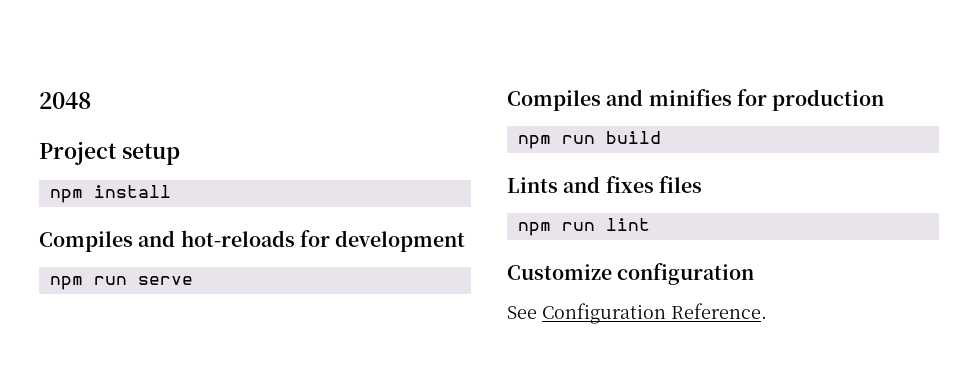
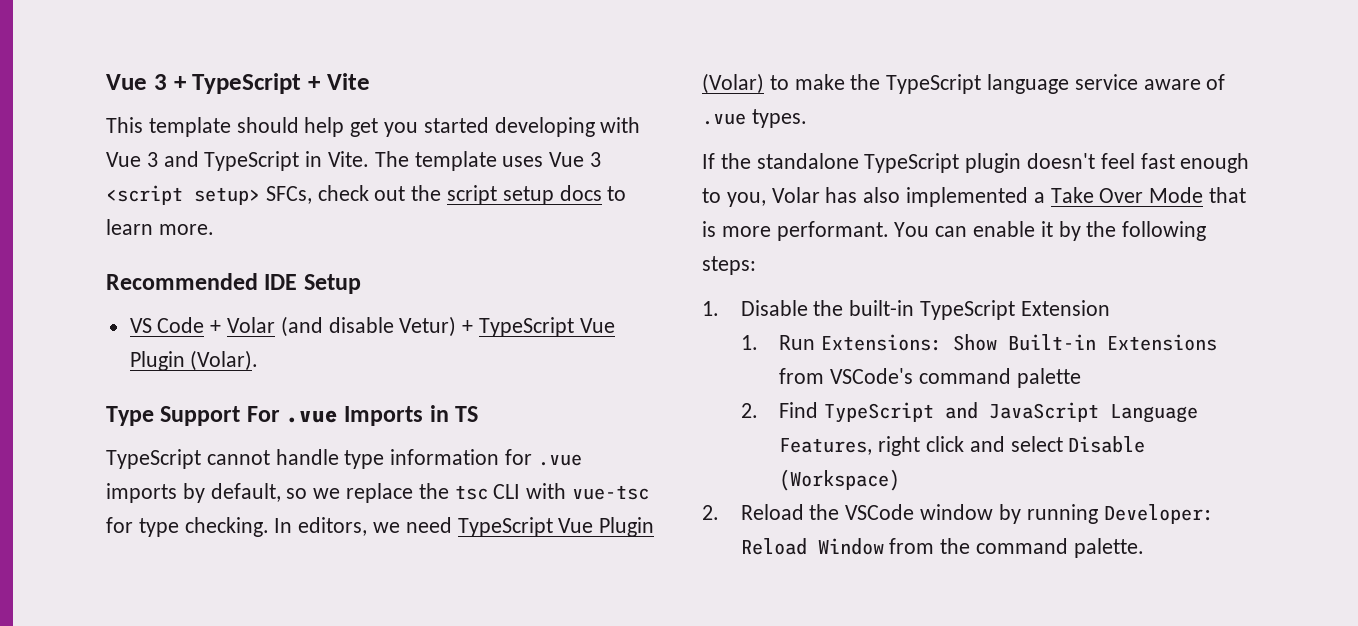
- 2048
- Project setup
- npm install
- Compiles and hot-reloads for development
- npm run serve
- Compiles and minifies for production
- npm run build
- Lints and fixes files
- npm run lint
- Customize configuration
- See Configuration Reference.
+ Vue 3 + TypeScript + Vite
+ This template should help get you started developing with Vue 3 and TypeScript in Vite. The template uses Vue 3 <script setup> SFCs, check out the script setup docs to learn more.
+ Recommended IDE Setup
+ VS Code + Volar (and disable Vetur) + TypeScript Vue Plugin (Volar).
+ Type Support For .vue Imports in TS
+ TypeScript cannot handle type information for .vue imports by default, so we replace the tsc CLI with vue-tsc for type checking. In editors, we need TypeScript Vue Plugin (Volar) to make the TypeScript language service aware of .vue types.
+ If the standalone TypeScript plugin doesn't feel fast enough to you, Volar has also implemented a Take Over Mode that is more performant. You can enable it by the following steps:
+ 1. Disable the built-in TypeScript Extension
+ 1. Run Extensions: Show Built-in Extensions from VSCode's command palette
+ 2. Find TypeScript and JavaScript Language Features, right click and select Disable (Workspace)
+ 2. Reload the VSCode window by running Developer: Reload Window from the command palette.

